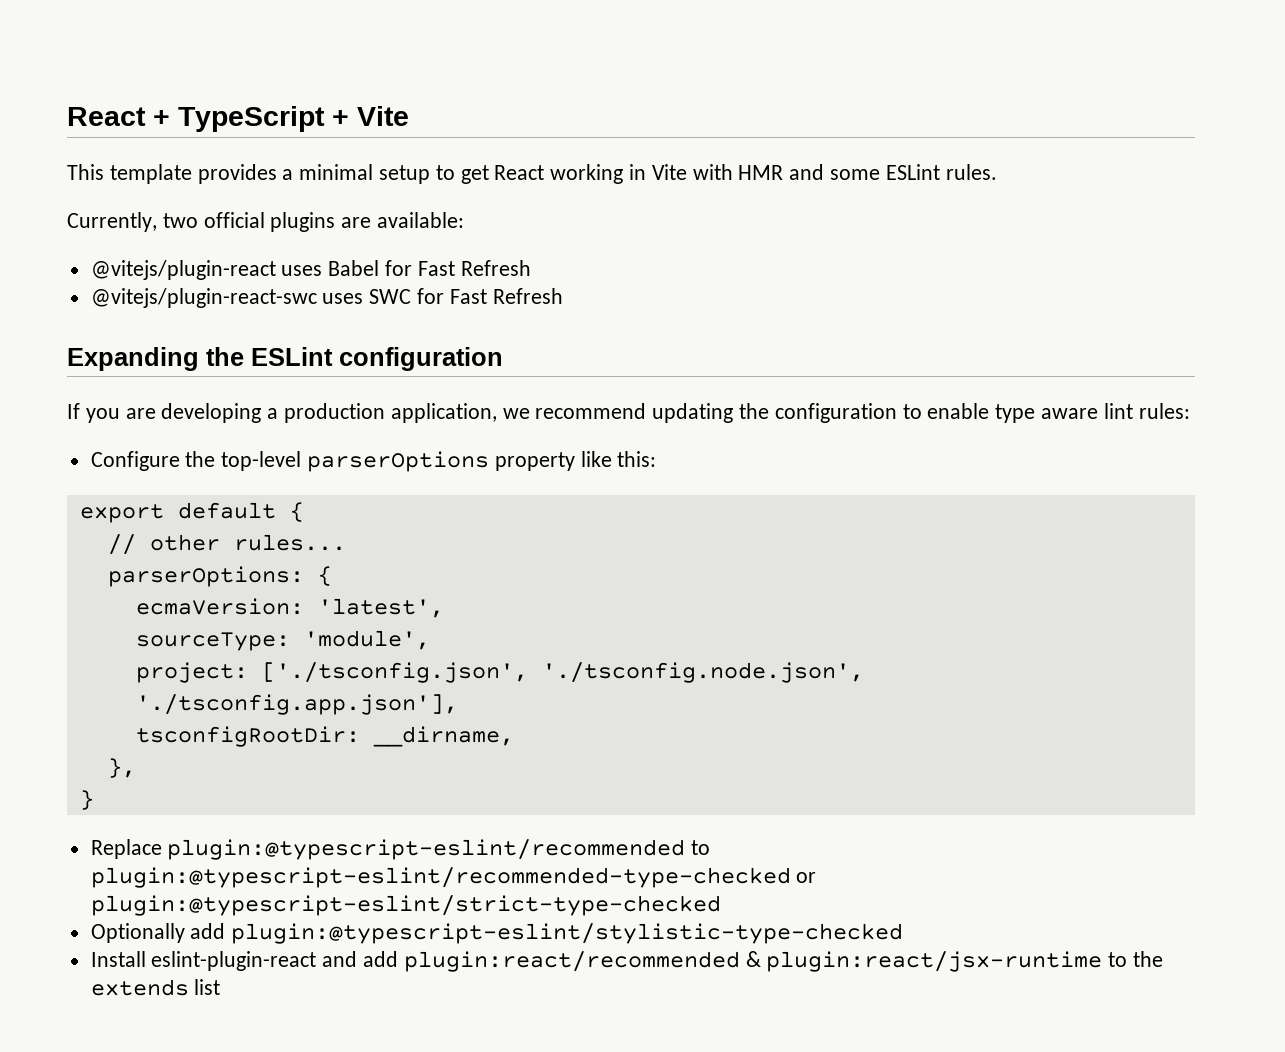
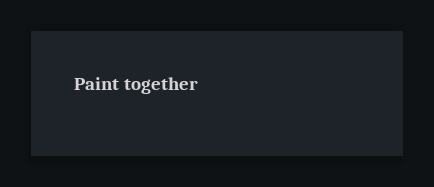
- React + TypeScript + Vite
- This template provides a minimal setup to get React working in Vite with HMR and some ESLint rules.
- Currently, two official plugins are available:
- @vitejs/plugin-react uses Babel for Fast Refresh
- @vitejs/plugin-react-swc uses SWC for Fast Refresh
- Expanding the ESLint configuration
- If you are developing a production application, we recommend updating the configuration to enable type aware lint rules:
- Configure the top-level parserOptions property like this:
- export default {
- // other rules...
- parserOptions: {
- ecmaVersion: 'latest',
- sourceType: 'module',
- project: ['./tsconfig.json', './tsconfig.node.json', './tsconfig.app.json'],
- tsconfigRootDir: __dirname,
- },
- }
- Replace plugin:@typescript-eslint/recommended to plugin:@typescript-eslint/recommended-type-checked or plugin:@typescript-eslint/strict-type-checked
- Optionally add plugin:@typescript-eslint/stylistic-type-checked
- Install eslint-plugin-react and add plugin:react/recommended & plugin:react/jsx-runtime to the extends list
+ Paint together

